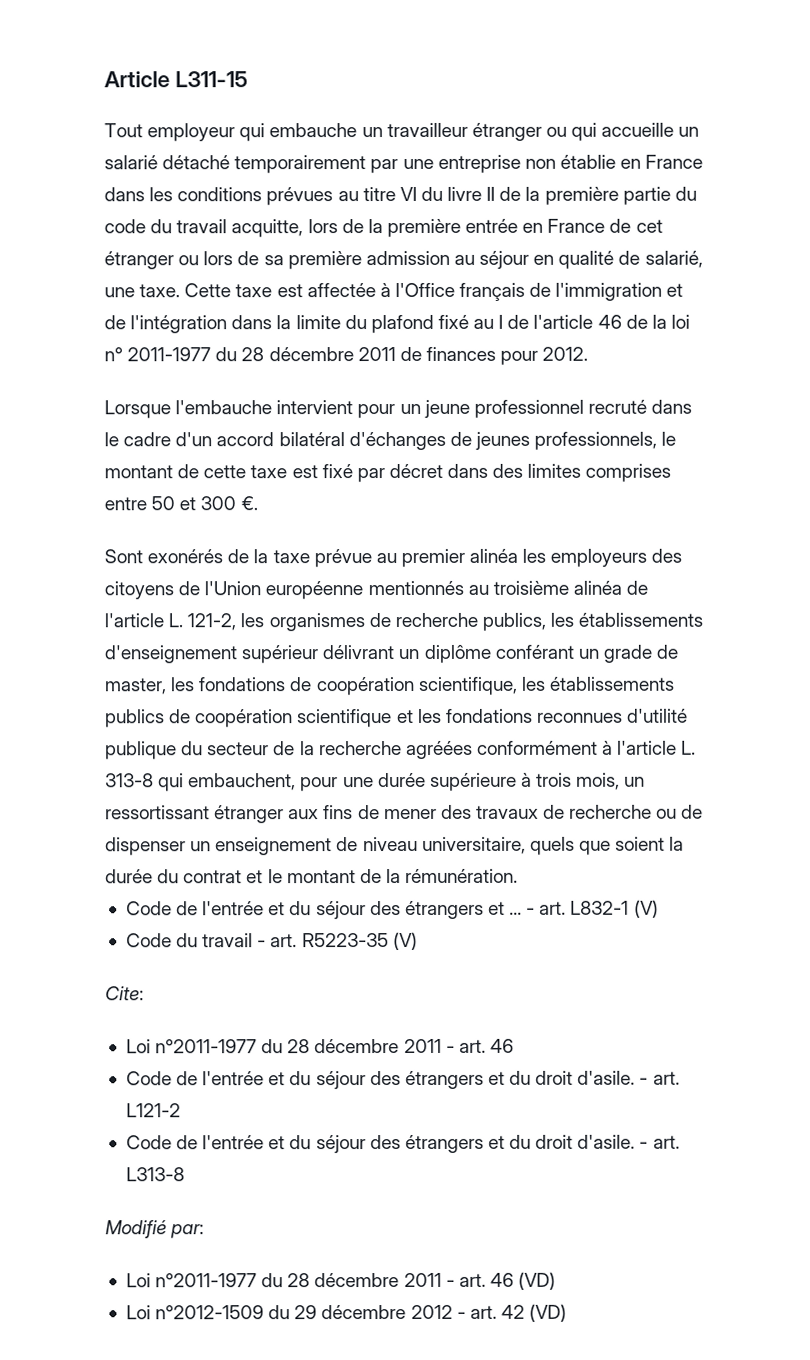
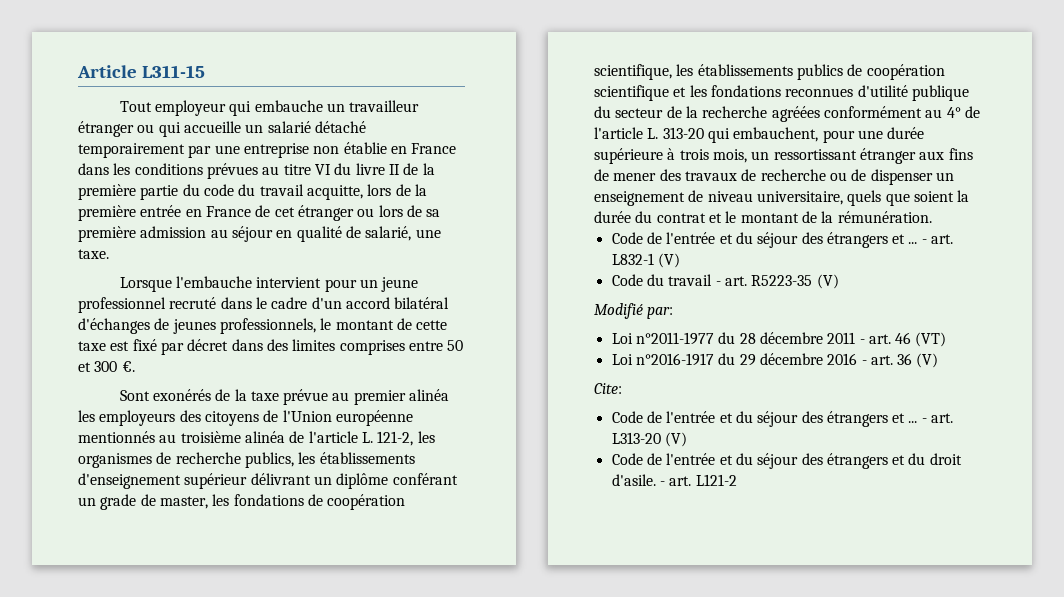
- Cette taxe est affectée à l'Office français de l'immigration et de l'intégration dans la limite du plafond fixé au I de l'article 46 de la loi n° 2011-1977 du 28 décembre 2011 de finances pour 2012.
- Sont exonérés de la taxe prévue au premier alinéa les employeurs des citoyens de l'Union européenne mentionnés au troisième alinéa de l'article L. 121-2, les organismes de recherche publics, les établissements d'enseignement supérieur délivrant un diplôme conférant un grade de master, les fondations de coopération scientifique, les établissements publics de coopération scientifique et les fondations reconnues d'utilité publique du secteur de la recherche agréées conformément à l'article L. 313-8 qui embauchent, pour une durée supérieure à trois mois, un ressortissant étranger aux fins de mener des travaux de recherche ou de dispenser un enseignement de niveau universitaire, quels que soient la durée du contrat et le montant de la rémunération.
+ Sont exonérés de la taxe prévue au premier alinéa les employeurs des citoyens de l'Union européenne mentionnés au troisième alinéa de l'article L. 121-2, les organismes de recherche publics, les établissements d'enseignement supérieur délivrant un diplôme conférant un grade de master, les fondations de coopération scientifique, les établissements publics de coopération scientifique et les fondations reconnues d'utilité publique du secteur de la recherche agréées conformément au 4° de l'article L. 313-20 qui embauchent, pour une durée supérieure à trois mois, un ressortissant étranger aux fins de mener des travaux de recherche ou de dispenser un enseignement de niveau universitaire, quels que soient la durée du contrat et le montant de la rémunération.
+ Modifié par:
+ Loi n°2011-1977 du 28 décembre 2011 - art. 46 (VT)
+ Loi n°2016-1917 du 29 décembre 2016 - art. 36 (V)
  Cite:
- Loi n°2011-1977 du 28 décembre 2011 - art. 46
+ Code de l'entrée et du séjour des étrangers et ... - art. L313-20 (V)
- Code de l'entrée et du séjour des étrangers et du droit d'asile. - art. L313-8
- Modifié par:
- Loi n°2011-1977 du 28 décembre 2011 - art. 46 (VD)
- Loi n°2012-1509 du 29 décembre 2012 - art. 42 (VD)

